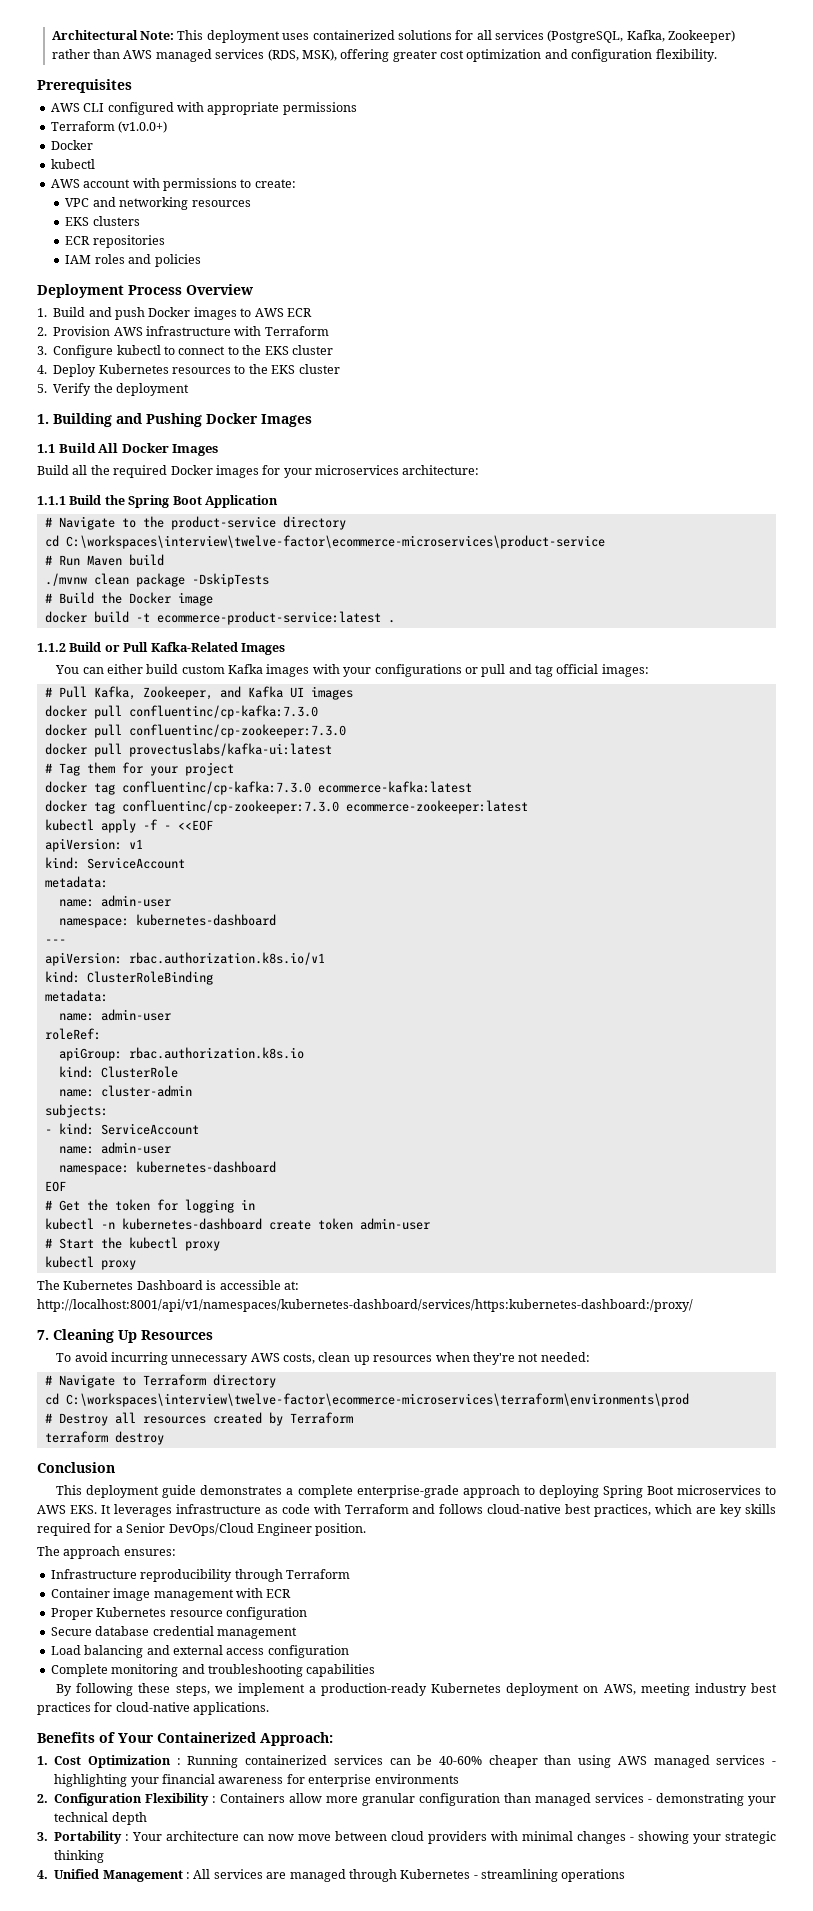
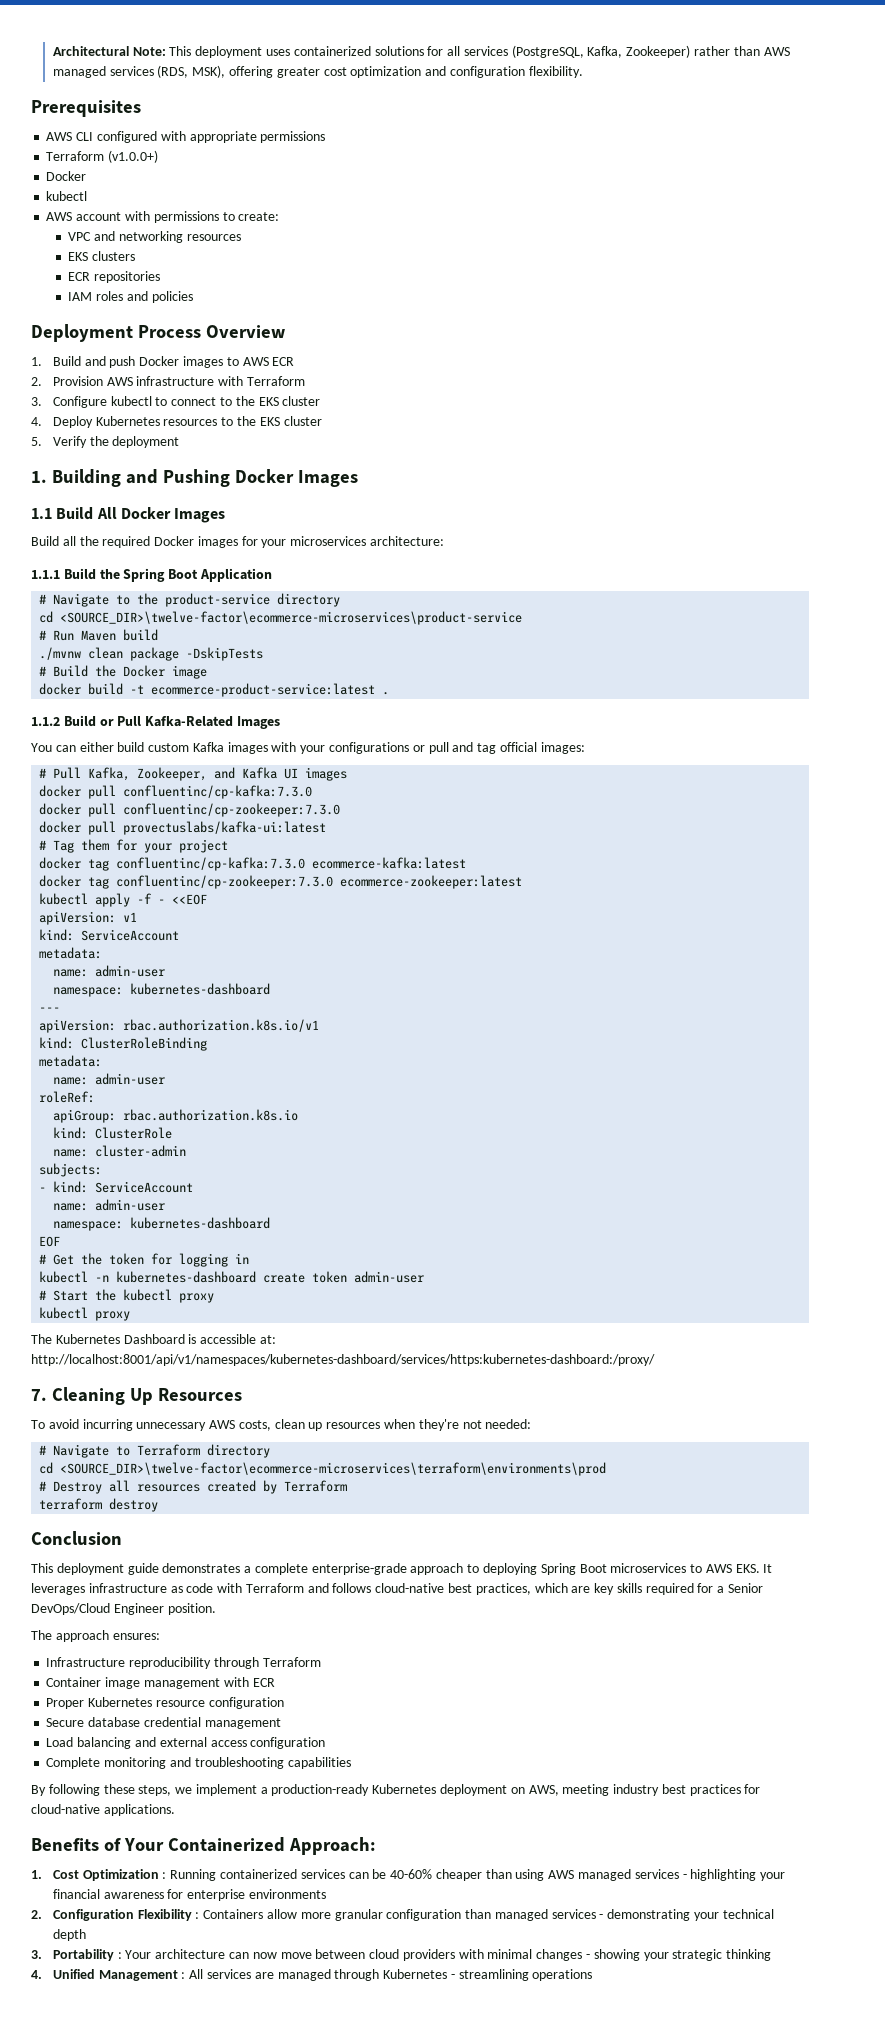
- cd C:\workspaces\interview\twelve-factor\ecommerce-microservices\product-service
+ cd <SOURCE_DIR>\twelve-factor\ecommerce-microservices\product-service
- cd C:\workspaces\interview\twelve-factor\ecommerce-microservices\terraform\environments\prod
+ cd <SOURCE_DIR>\twelve-factor\ecommerce-microservices\terraform\environments\prod

